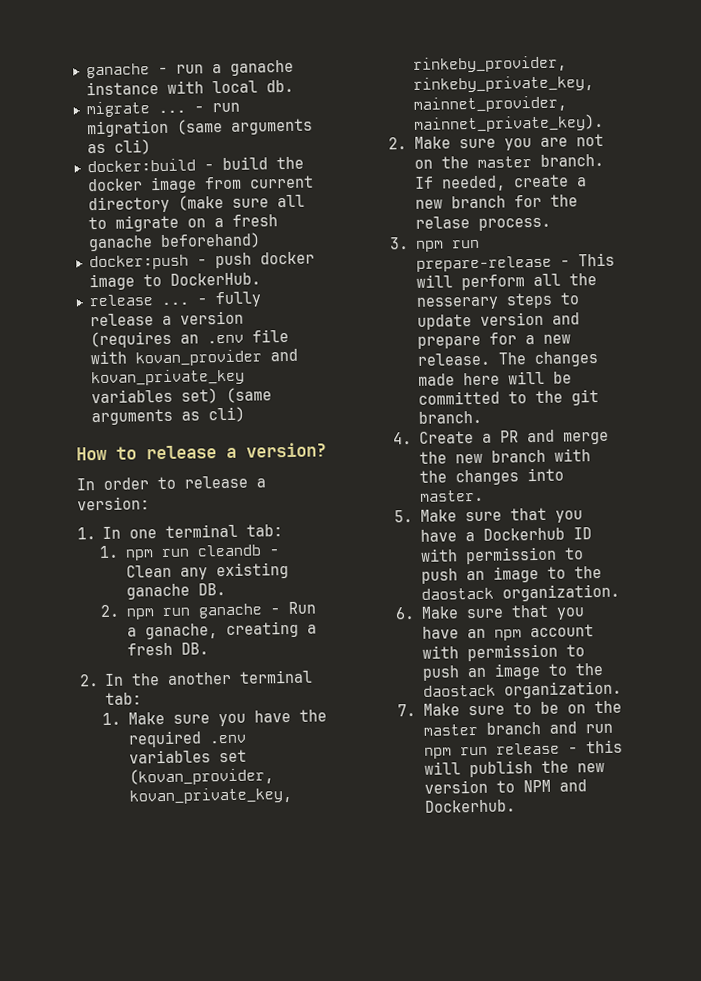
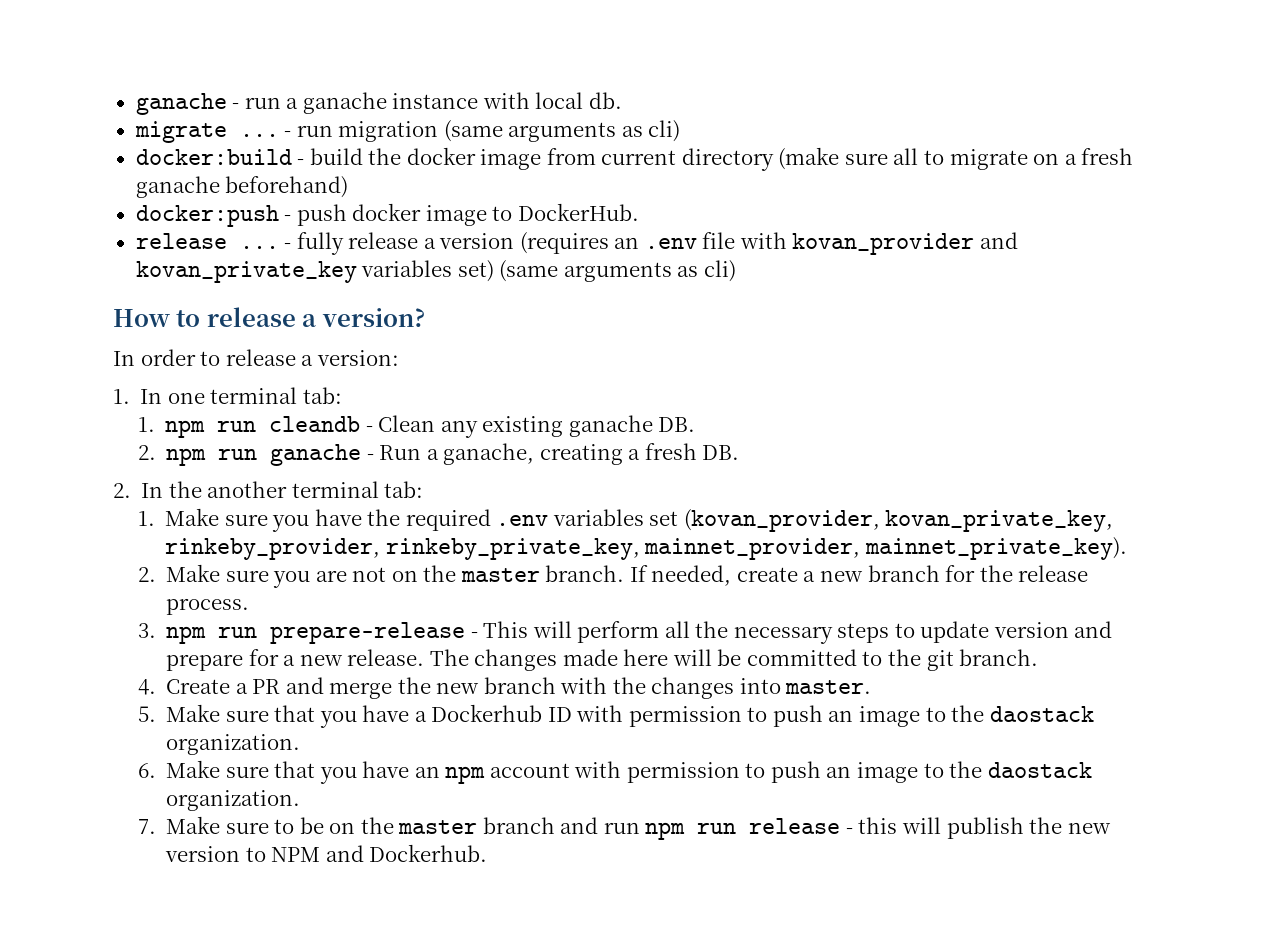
- If needed, create a new branch for the relase process.
+ If needed, create a new branch for the release process.
- 3. npm run prepare-release - This will perform all the nesserary steps to update version and prepare for a new release.
+ 3. npm run prepare-release - This will perform all the necessary steps to update version and prepare for a new release.

